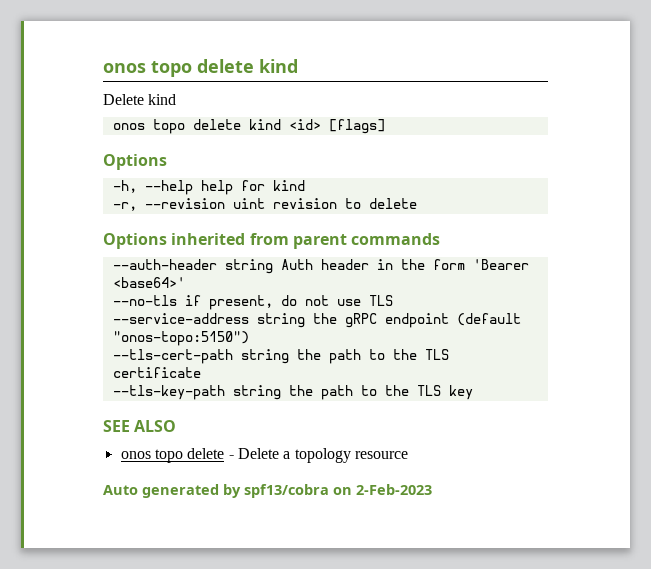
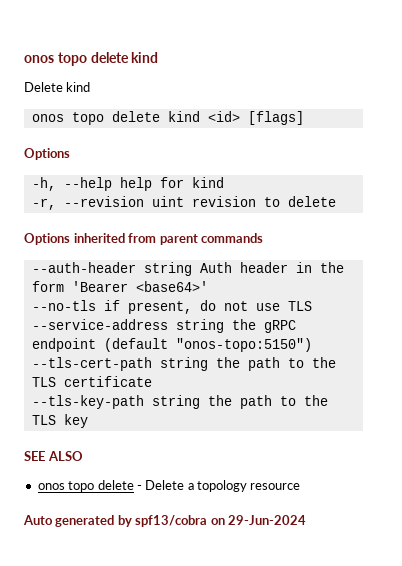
- Auto generated by spf13/cobra on 2-Feb-2023
+ Auto generated by spf13/cobra on 29-Jun-2024

